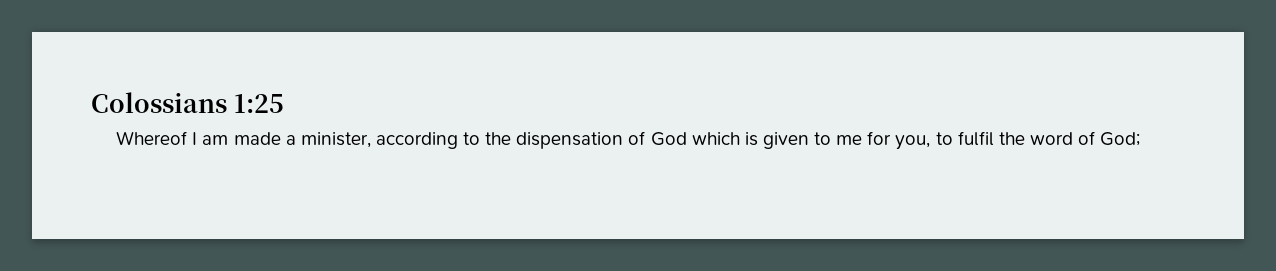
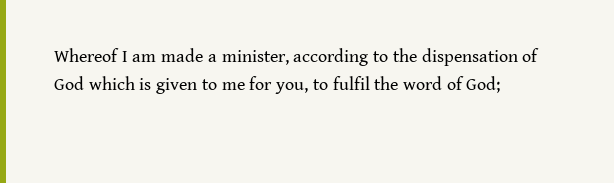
- Colossians 1:25

